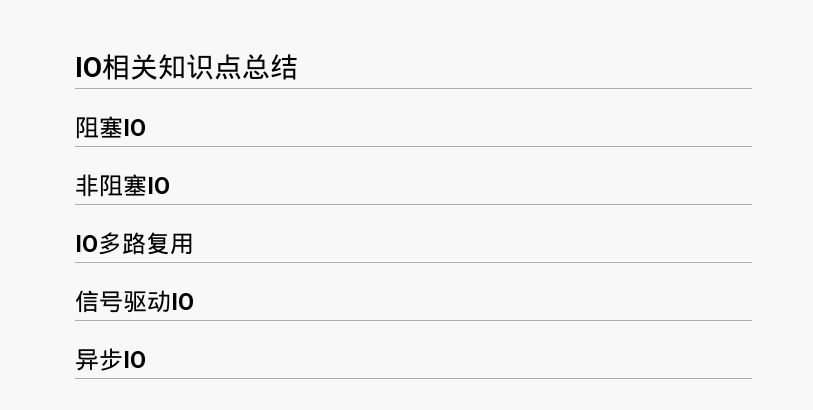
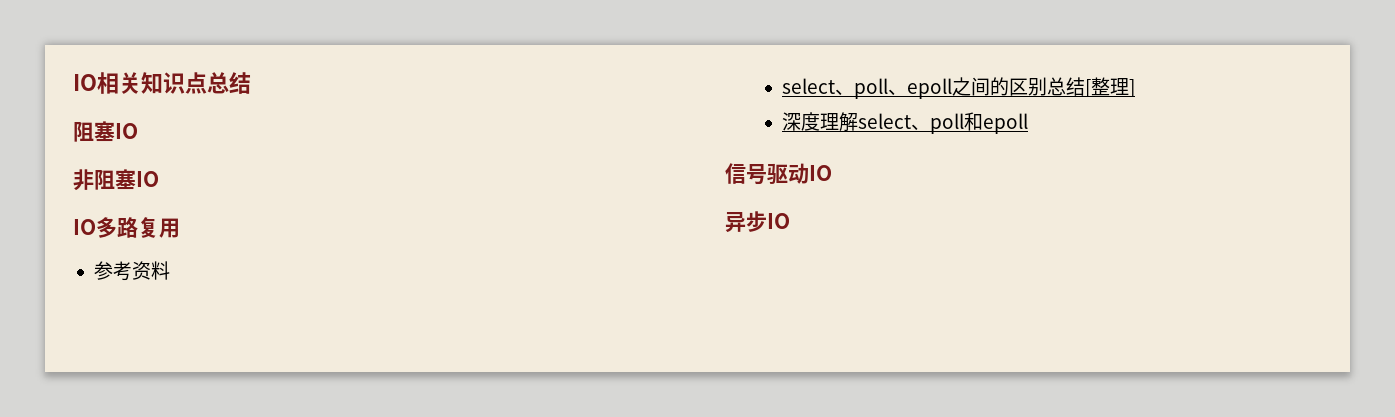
+ 参考资料
+ select、poll、epoll之间的区别总结[整理]
+ 深度理解select、poll和epoll

